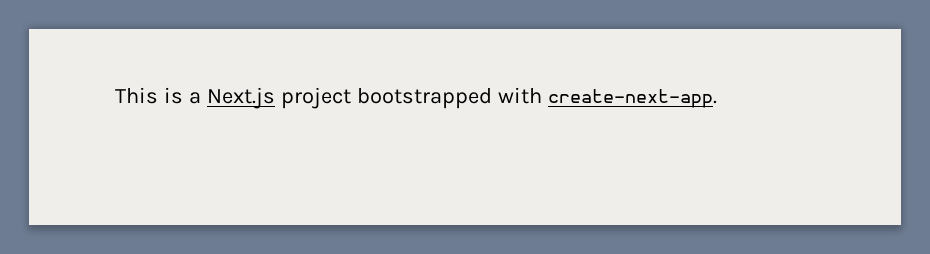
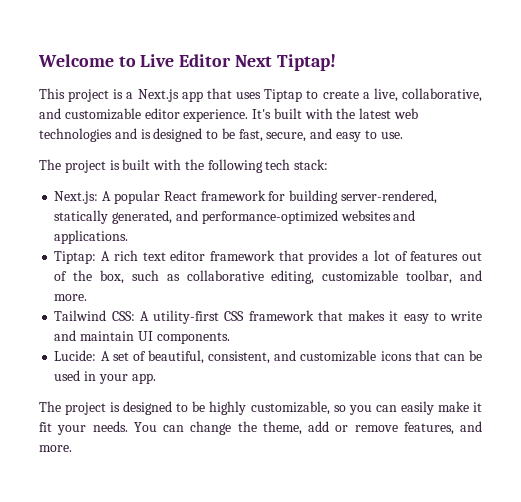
- This is a Next.js project bootstrapped with create-next-app.
+ Welcome to Live Editor Next Tiptap!
+ This project is a Next.js app that uses Tiptap to create a live, collaborative, and customizable editor experience. It's built with the latest web technologies and is designed to be fast, secure, and easy to use.
+ The project is built with the following tech stack:
+ Next.js: A popular React framework for building server-rendered, statically generated, and performance-optimized websites and applications.
+ Tiptap: A rich text editor framework that provides a lot of features out of the box, such as collaborative editing, customizable toolbar, and more.
+ Tailwind CSS: A utility-first CSS framework that makes it easy to write and maintain UI components.
+ Lucide: A set of beautiful, consistent, and customizable icons that can be used in your app.
+ The project is designed to be highly customizable, so you can easily make it fit your needs. You can change the theme, add or remove features, and more.

